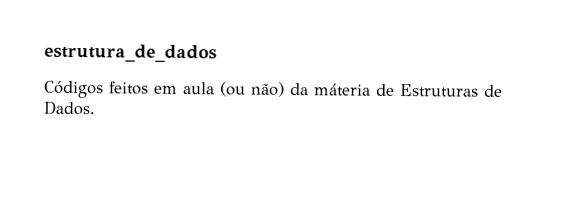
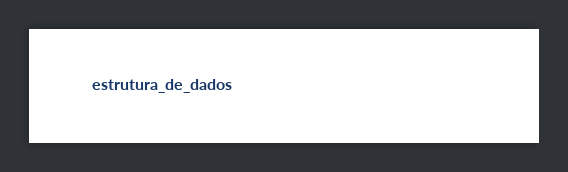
- Códigos feitos em aula (ou não) da máteria de Estruturas de Dados.

